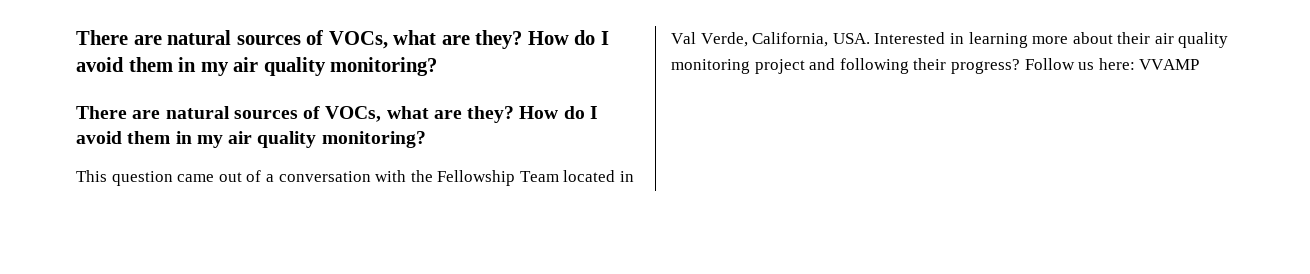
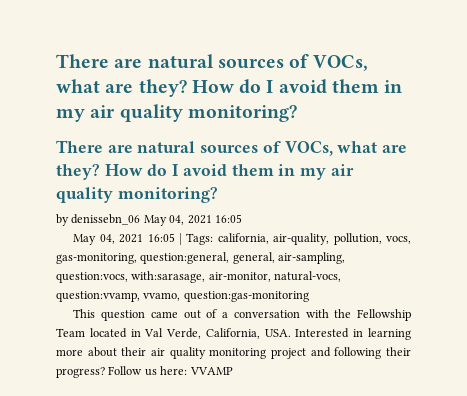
+ by denissebn_06 May 04, 2021 16:05
+ May 04, 2021 16:05 | Tags: california, air-quality, pollution, vocs, gas-monitoring, question:general, general, air-sampling, question:vocs, with:sarasage, air-monitor, natural-vocs, question:vvamp, vvamo, question:gas-monitoring

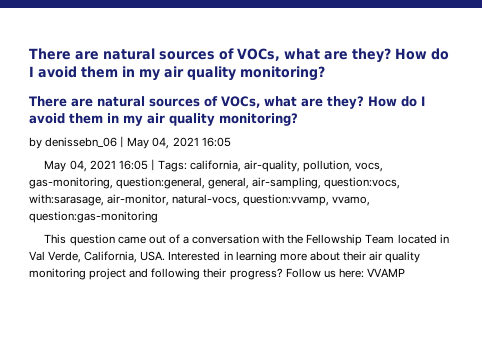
- by denissebn_06 May 04, 2021 16:05
+ by denissebn_06 | May 04, 2021 16:05

